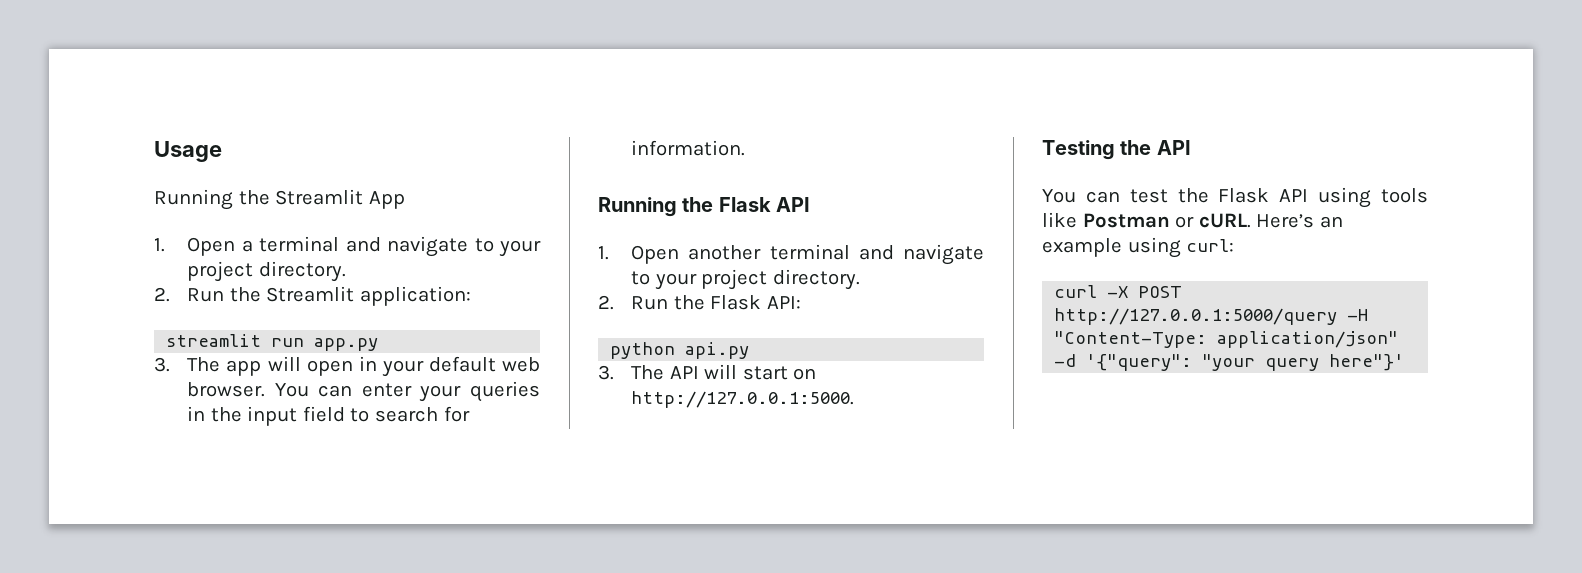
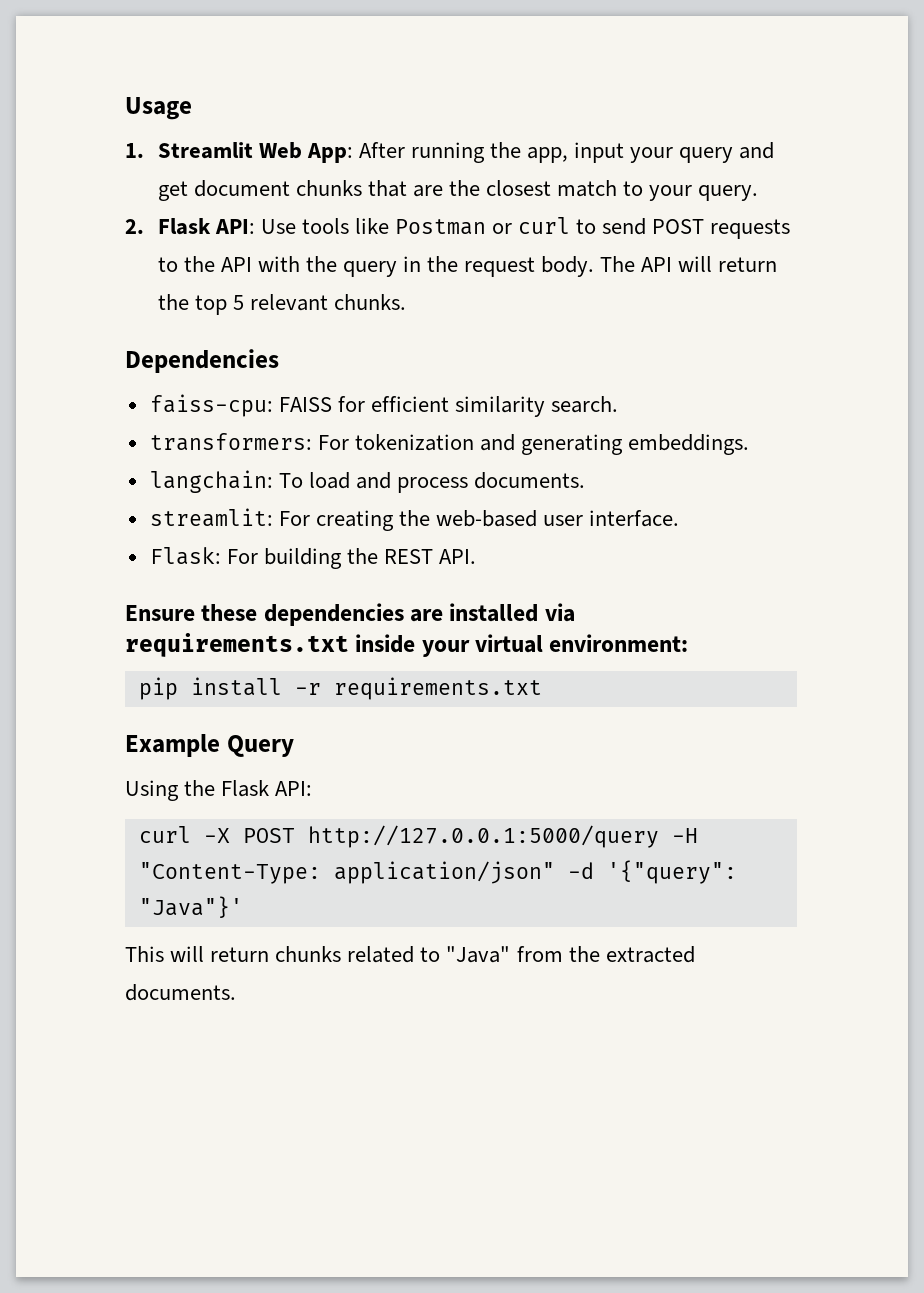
- Running the Streamlit App
- 1. Open a terminal and navigate to your project directory.
- 2. Run the Streamlit application:
- streamlit run app.py
- 3. The app will open in your default web browser. You can enter your queries in the input field to search for information.
- Running the Flask API
- 1. Open another terminal and navigate to your project directory.
- 2. Run the Flask API:
- python api.py
- 3. The API will start on http://127.0.0.1:5000.
- Testing the API
- You can test the Flask API using tools like Postman or cURL. Here’s an example using curl:
+ 1. Streamlit Web App: After running the app, input your query and get document chunks that are the closest match to your query.
+ 2. Flask API: Use tools like Postman or curl to send POST requests to the API with the query in the request body. The API will return the top 5 relevant chunks.
+ Dependencies
+ faiss-cpu: FAISS for efficient similarity search.
+ transformers: For tokenization and generating embeddings.
+ langchain: To load and process documents.
+ streamlit: For creating the web-based user interface.
+ Flask: For building the REST API.
+ Ensure these dependencies are installed via requirements.txt inside your virtual environment:
+ pip install -r requirements.txt
+ Example Query
+ Using the Flask API:
- curl -X POST http://127.0.0.1:5000/query -H "Content-Type: application/json" -d '{"query": "your query here"}'
+ curl -X POST http://127.0.0.1:5000/query -H "Content-Type: application/json" -d '{"query": "Java"}'
+ This will return chunks related to "Java" from the extracted documents.

